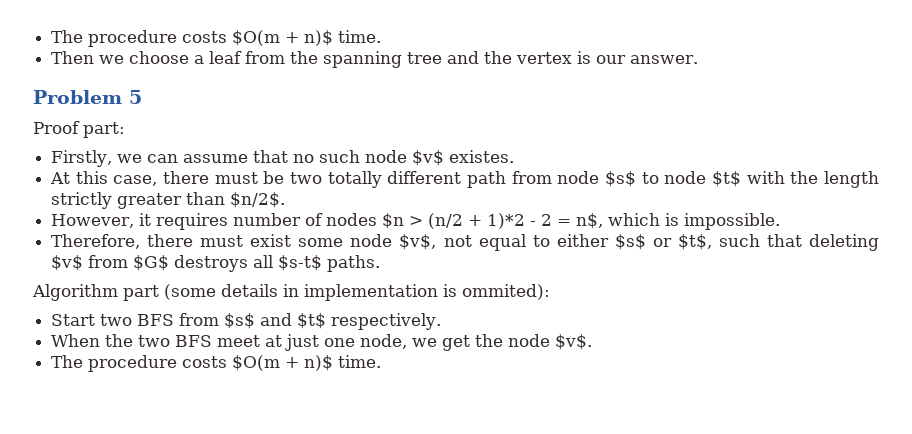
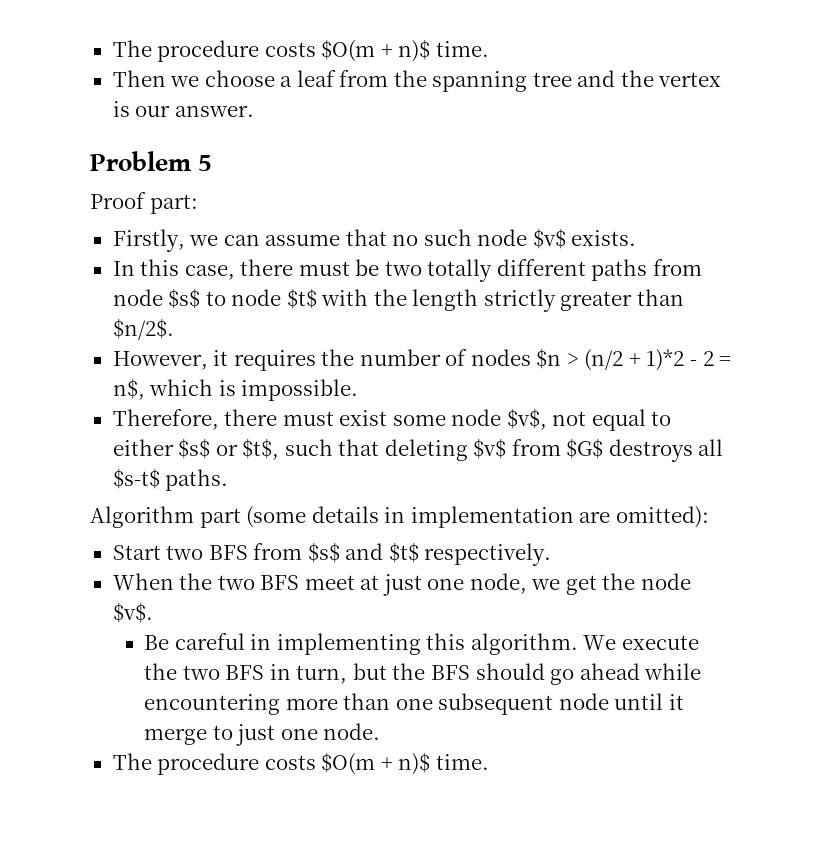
- Firstly, we can assume that no such node $v$ existes.
- At this case, there must be two totally different path from node $s$ to node $t$ with the length strictly greater than $n/2$.
+ Firstly, we can assume that no such node $v$ exists.
+ In this case, there must be two totally different paths from node $s$ to node $t$ with the length strictly greater than $n/2$.
- However, it requires number of nodes $n > (n/2 + 1)*2 - 2 = n$, which is impossible.
+ However, it requires the number of nodes $n > (n/2 + 1)*2 - 2 = n$, which is impossible.
- Algorithm part (some details in implementation is ommited):
+ Algorithm part (some details in implementation are omitted):
+ Be careful in implementing this algorithm. We execute the two BFS in turn, but the BFS should go ahead while encountering more than one subsequent node until it merge to just one node.

